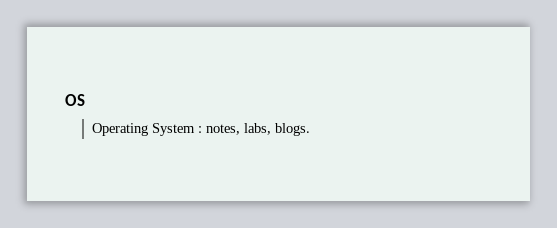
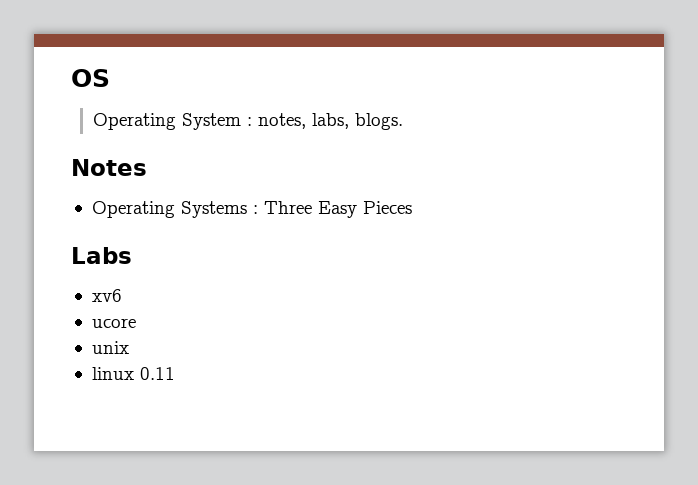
+ Notes
+ Operating Systems : Three Easy Pieces
+ Labs
+ xv6
+ ucore
+ unix
+ linux 0.11

